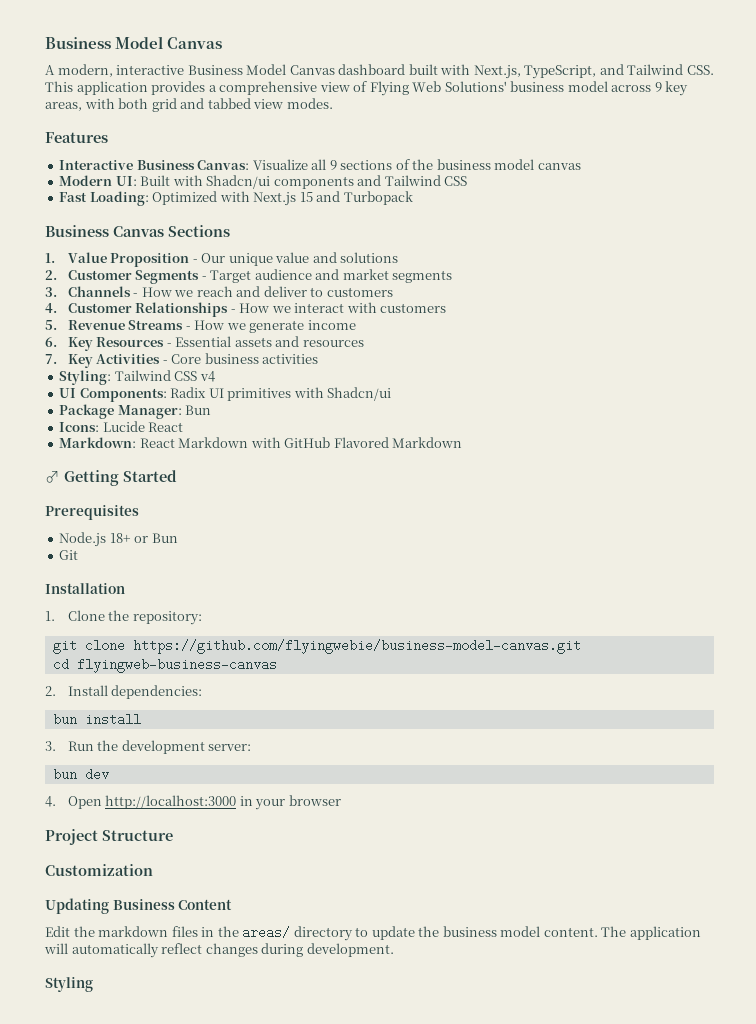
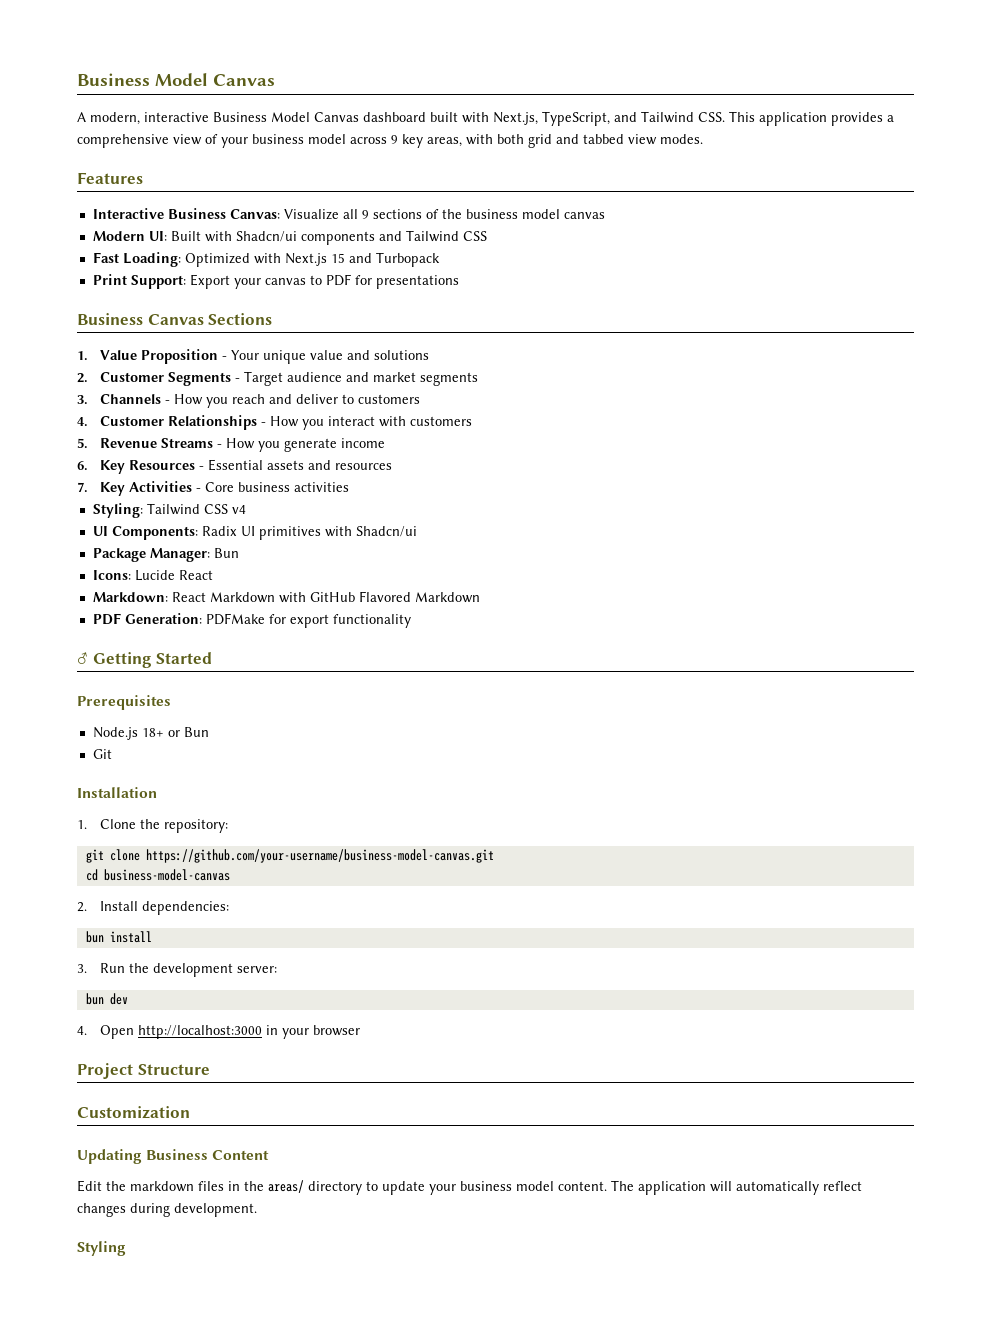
- A modern, interactive Business Model Canvas dashboard built with Next.js, TypeScript, and Tailwind CSS. This application provides a comprehensive view of Flying Web Solutions' business model across 9 key areas, with both grid and tabbed view modes.
+ A modern, interactive Business Model Canvas dashboard built with Next.js, TypeScript, and Tailwind CSS. This application provides a comprehensive view of your business model across 9 key areas, with both grid and tabbed view modes.
+ Print Support: Export your canvas to PDF for presentations
- 1. Value Proposition - Our unique value and solutions
+ 1. Value Proposition - Your unique value and solutions
- 3. Channels - How we reach and deliver to customers
+ 3. Channels - How you reach and deliver to customers
- 4. Customer Relationships - How we interact with customers
+ 4. Customer Relationships - How you interact with customers
- 5. Revenue Streams - How we generate income
+ 5. Revenue Streams - How you generate income
+ PDF Generation: PDFMake for export functionality
- git clone https://github.com/flyingwebie/business-model-canvas.git
+ git clone https://github.com/your-username/business-model-canvas.git
- cd flyingweb-business-canvas
+ cd business-model-canvas
- Edit the markdown files in the areas/ directory to update the business model content.
+ Edit the markdown files in the areas/ directory to update your business model content.

